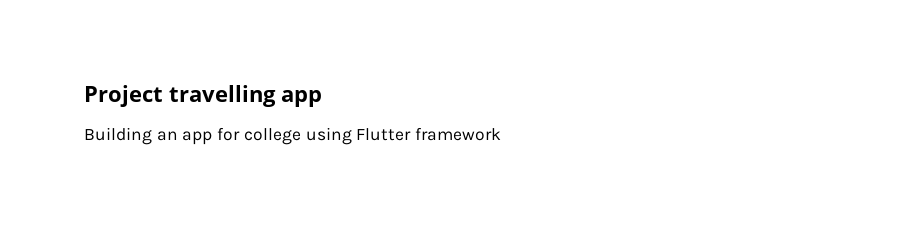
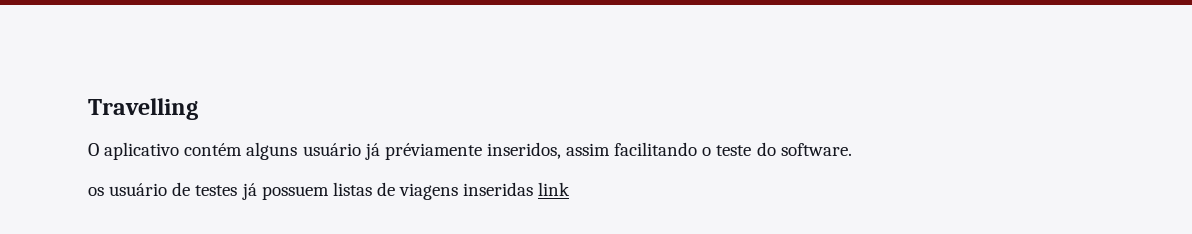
- Project travelling app
- Building an app for college using Flutter framework
+ Travelling
+ O aplicativo contém alguns usuário já préviamente inseridos, assim facilitando o teste do software.
+ os usuário de testes já possuem listas de viagens inseridas link

